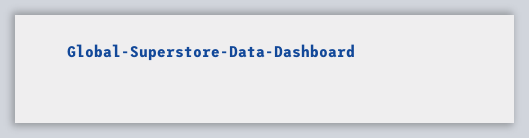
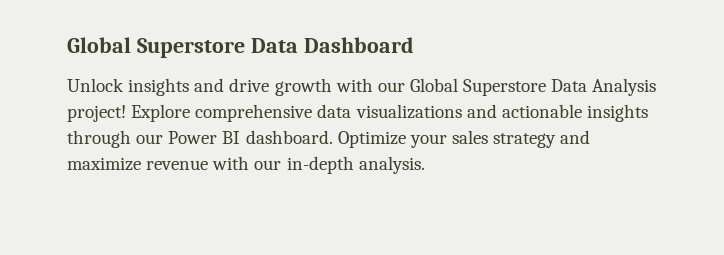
- Global-Superstore-Data-Dashboard
+ Global Superstore Data Dashboard
+ Unlock insights and drive growth with our Global Superstore Data Analysis project! Explore comprehensive data visualizations and actionable insights through our Power BI dashboard. Optimize your sales strategy and maximize revenue with our in-depth analysis.

